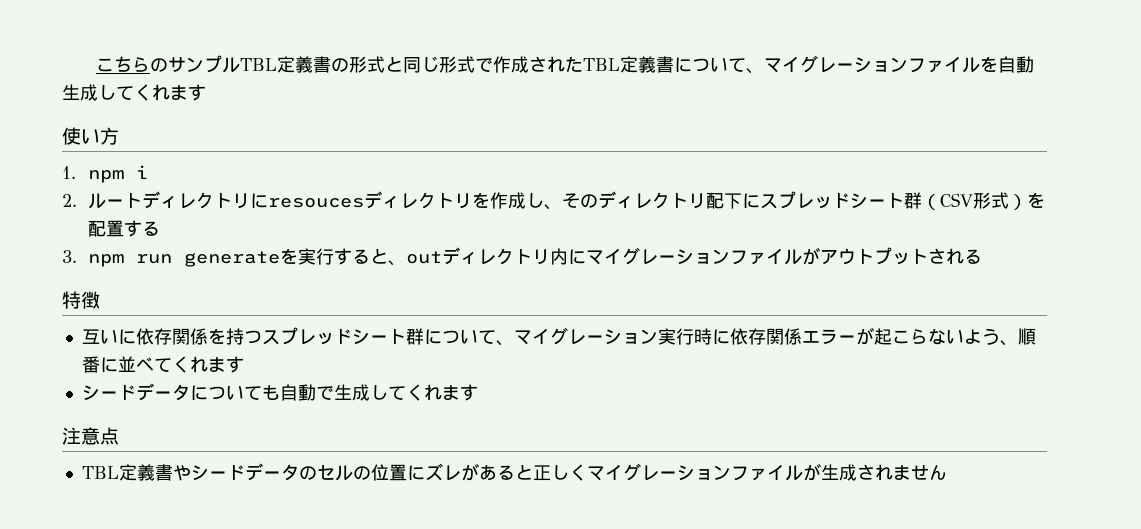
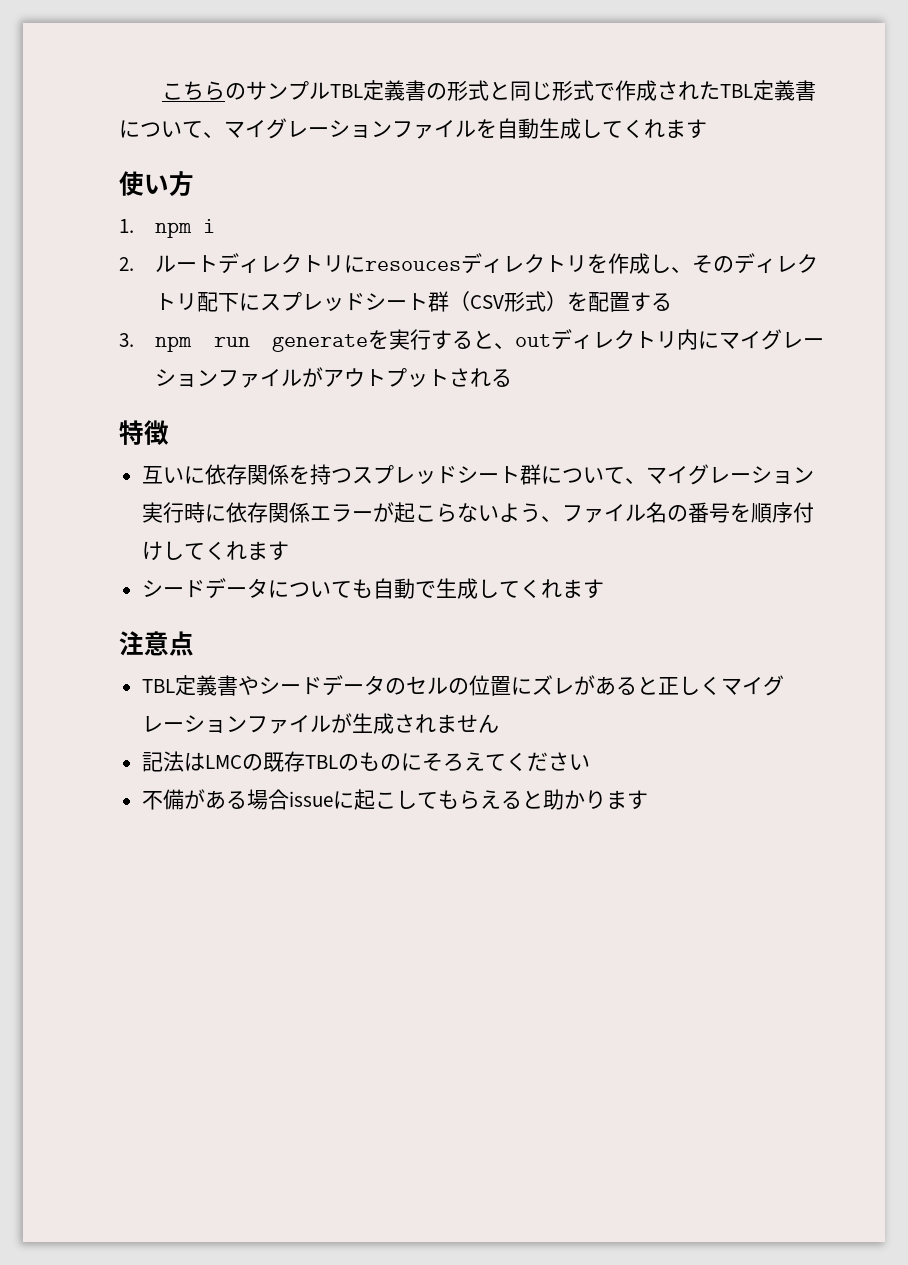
- 互いに依存関係を持つスプレッドシート群について、マイグレーション実行時に依存関係エラーが起こらないよう、順番に並べてくれます
+ 互いに依存関係を持つスプレッドシート群について、マイグレーション実行時に依存関係エラーが起こらないよう、ファイル名の番号を順序付けしてくれます
+ 記法はLMCの既存TBLのものにそろえてください
+ 不備がある場合issueに起こしてもらえると助かります

